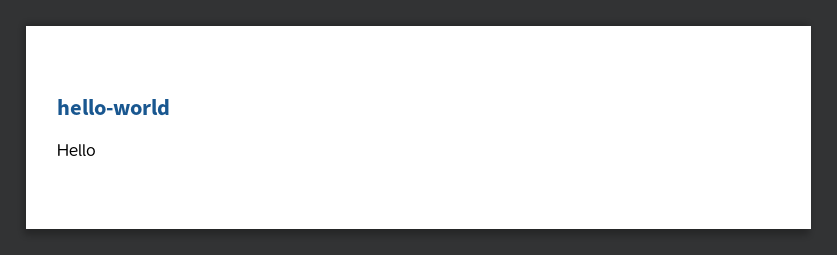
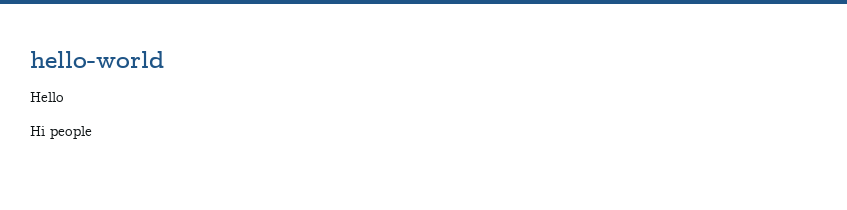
+ Hi people

